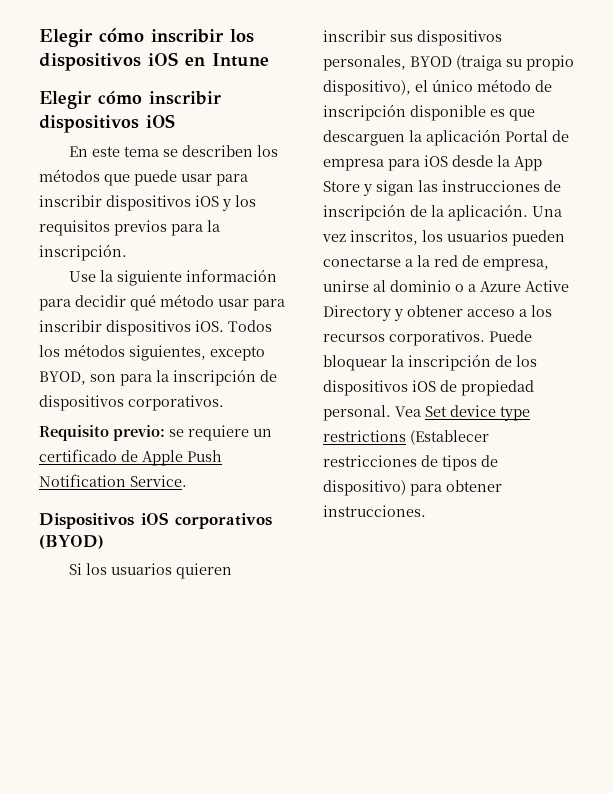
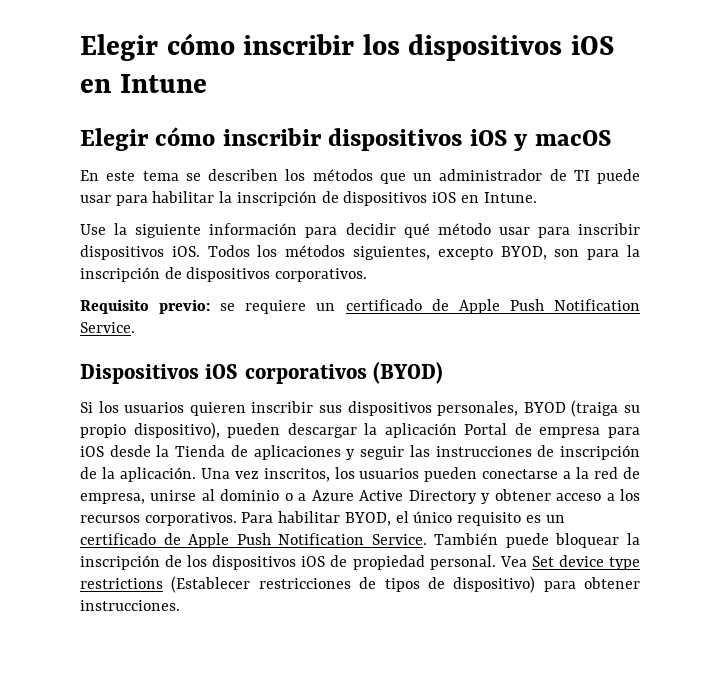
- Elegir cómo inscribir dispositivos iOS
+ Elegir cómo inscribir dispositivos iOS y macOS
- En este tema se describen los métodos que puede usar para inscribir dispositivos iOS y los requisitos previos para la inscripción.
+ En este tema se describen los métodos que un administrador de TI puede usar para habilitar la inscripción de dispositivos iOS en Intune.
- Si los usuarios quieren inscribir sus dispositivos personales, BYOD (traiga su propio dispositivo), el único método de inscripción disponible es que descarguen la aplicación Portal de empresa para iOS desde la App Store y sigan las instrucciones de inscripción de la aplicación.
+ Si los usuarios quieren inscribir sus dispositivos personales, BYOD (traiga su propio dispositivo), pueden descargar la aplicación Portal de empresa para iOS desde la Tienda de aplicaciones y seguir las instrucciones de inscripción de la aplicación.
- Puede bloquear la inscripción de los dispositivos iOS de propiedad personal.
+ Para habilitar BYOD, el único requisito es un certificado de Apple Push Notification Service. También puede bloquear la inscripción de los dispositivos iOS de propiedad personal.

